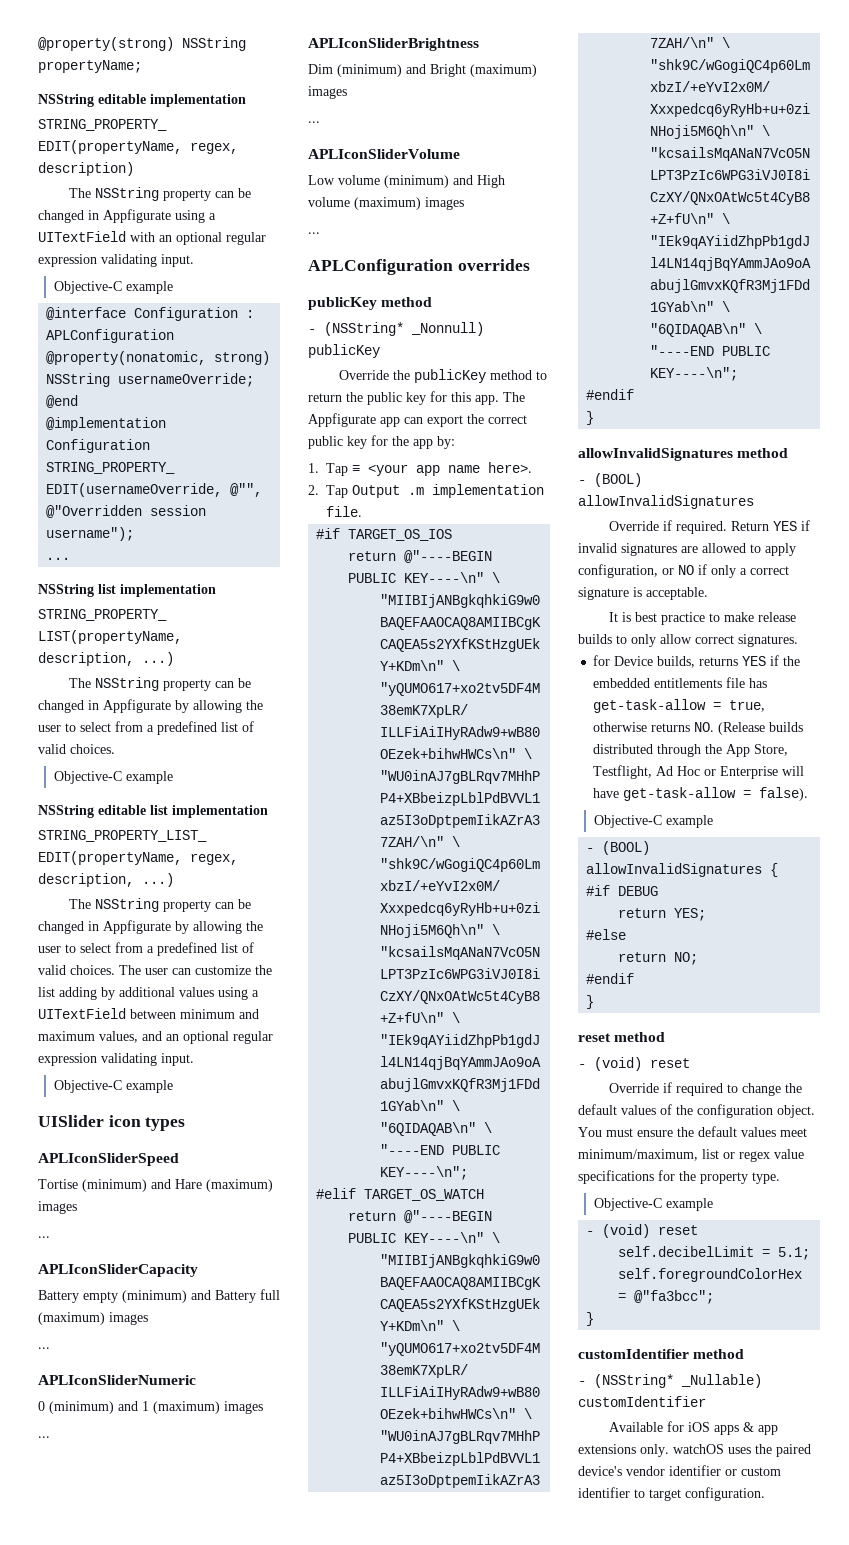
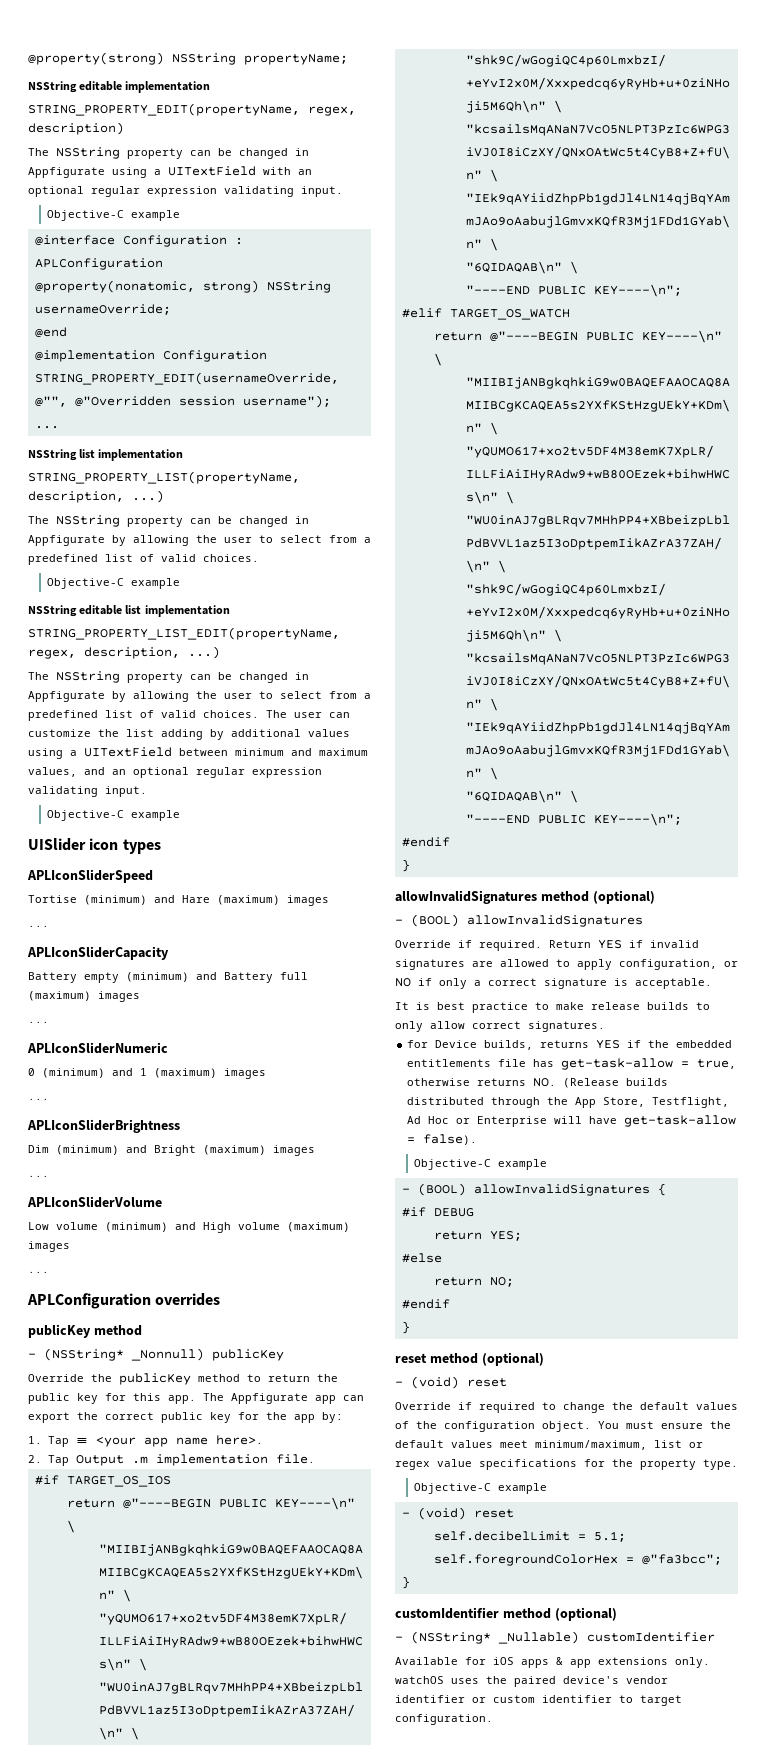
- allowInvalidSignatures method
+ allowInvalidSignatures method (optional)
- reset method
+ reset method (optional)
- customIdentifier method
+ customIdentifier method (optional)

